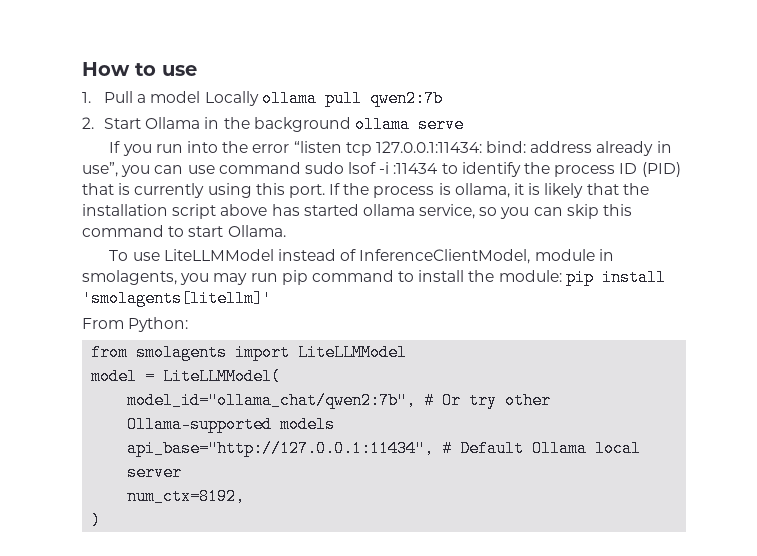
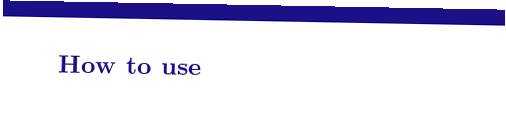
- 1. Pull a model Locally ollama pull qwen2:7b
- 2. Start Ollama in the background ollama serve
- If you run into the error “listen tcp 127.0.0.1:11434: bind: address already in use”, you can use command sudo lsof -i :11434 to identify the process ID (PID) that is currently using this port. If the process is ollama, it is likely that the installation script above has started ollama service, so you can skip this command to start Ollama.
- To use LiteLLMModel instead of InferenceClientModel, module in smolagents, you may run pip command to install the module: pip install 'smolagents[litellm]'
- From Python:
- from smolagents import LiteLLMModel
- model = LiteLLMModel(
- model_id="ollama_chat/qwen2:7b", # Or try other Ollama-supported models
- api_base="http://127.0.0.1:11434", # Default Ollama local server
- num_ctx=8192,
- )

